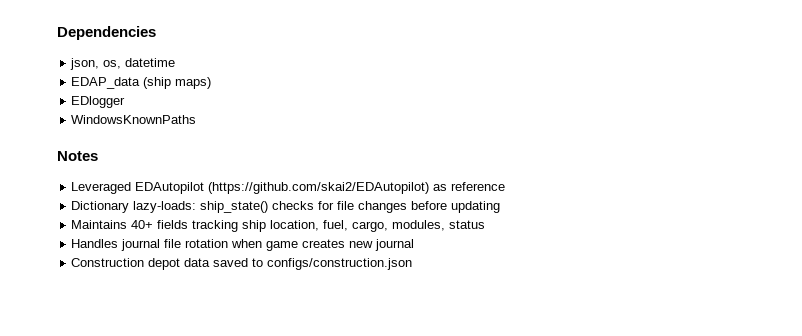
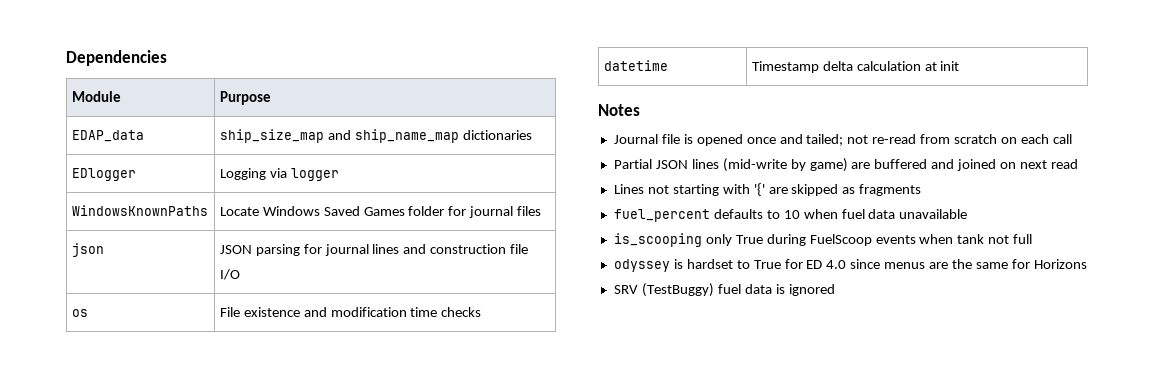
- json, os, datetime
- EDAP_data (ship maps)
- EDlogger
- WindowsKnownPaths
+ Module | Purpose
+ EDAP_data | ship_size_map and ship_name_map dictionaries
+ EDlogger | Logging via logger
+ WindowsKnownPaths | Locate Windows Saved Games folder for journal files
+ json | JSON parsing for journal lines and construction file I/O
+ os | File existence and modification time checks
+ datetime | Timestamp delta calculation at init
  Notes
- Leveraged EDAutopilot (https://github.com/skai2/EDAutopilot) as reference
- Dictionary lazy-loads: ship_state() checks for file changes before updating
- Maintains 40+ fields tracking ship location, fuel, cargo, modules, status
- Handles journal file rotation when game creates new journal
- Construction depot data saved to configs/construction.json
+ Journal file is opened once and tailed; not re-read from scratch on each call
+ Partial JSON lines (mid-write by game) are buffered and joined on next read
+ Lines not starting with '{' are skipped as fragments
+ fuel_percent defaults to 10 when fuel data unavailable
+ is_scooping only True during FuelScoop events when tank not full
+ odyssey is hardset to True for ED 4.0 since menus are the same for Horizons
+ SRV (TestBuggy) fuel data is ignored

